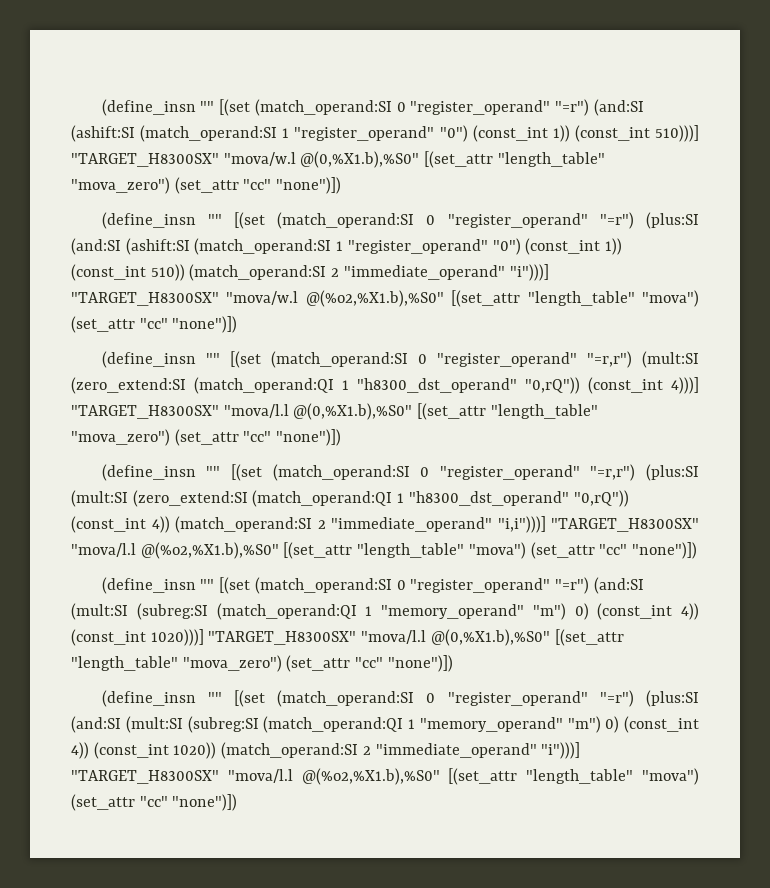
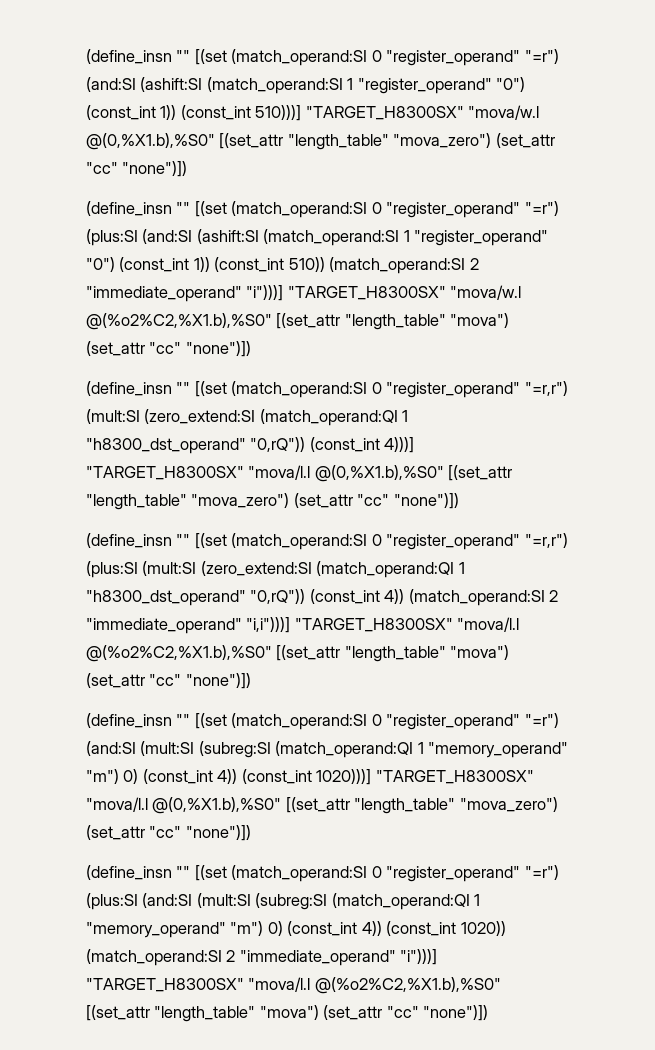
- (define_insn "" [(set (match_operand:SI 0 "register_operand" "=r") (plus:SI (and:SI (ashift:SI (match_operand:SI 1 "register_operand" "0") (const_int 1)) (const_int 510)) (match_operand:SI 2 "immediate_operand" "i")))] "TARGET_H8300SX" "mova/w.l @(%o2,%X1.b),%S0" [(set_attr "length_table" "mova") (set_attr "cc" "none")])
+ (define_insn "" [(set (match_operand:SI 0 "register_operand" "=r") (plus:SI (and:SI (ashift:SI (match_operand:SI 1 "register_operand" "0") (const_int 1)) (const_int 510)) (match_operand:SI 2 "immediate_operand" "i")))] "TARGET_H8300SX" "mova/w.l @(%o2%C2,%X1.b),%S0" [(set_attr "length_table" "mova") (set_attr "cc" "none")])
- (define_insn "" [(set (match_operand:SI 0 "register_operand" "=r,r") (plus:SI (mult:SI (zero_extend:SI (match_operand:QI 1 "h8300_dst_operand" "0,rQ")) (const_int 4)) (match_operand:SI 2 "immediate_operand" "i,i")))] "TARGET_H8300SX" "mova/l.l @(%o2,%X1.b),%S0" [(set_attr "length_table" "mova") (set_attr "cc" "none")])
+ (define_insn "" [(set (match_operand:SI 0 "register_operand" "=r,r") (plus:SI (mult:SI (zero_extend:SI (match_operand:QI 1 "h8300_dst_operand" "0,rQ")) (const_int 4)) (match_operand:SI 2 "immediate_operand" "i,i")))] "TARGET_H8300SX" "mova/l.l @(%o2%C2,%X1.b),%S0" [(set_attr "length_table" "mova") (set_attr "cc" "none")])
- (define_insn "" [(set (match_operand:SI 0 "register_operand" "=r") (plus:SI (and:SI (mult:SI (subreg:SI (match_operand:QI 1 "memory_operand" "m") 0) (const_int 4)) (const_int 1020)) (match_operand:SI 2 "immediate_operand" "i")))] "TARGET_H8300SX" "mova/l.l @(%o2,%X1.b),%S0" [(set_attr "length_table" "mova") (set_attr "cc" "none")])
+ (define_insn "" [(set (match_operand:SI 0 "register_operand" "=r") (plus:SI (and:SI (mult:SI (subreg:SI (match_operand:QI 1 "memory_operand" "m") 0) (const_int 4)) (const_int 1020)) (match_operand:SI 2 "immediate_operand" "i")))] "TARGET_H8300SX" "mova/l.l @(%o2%C2,%X1.b),%S0" [(set_attr "length_table" "mova") (set_attr "cc" "none")])

